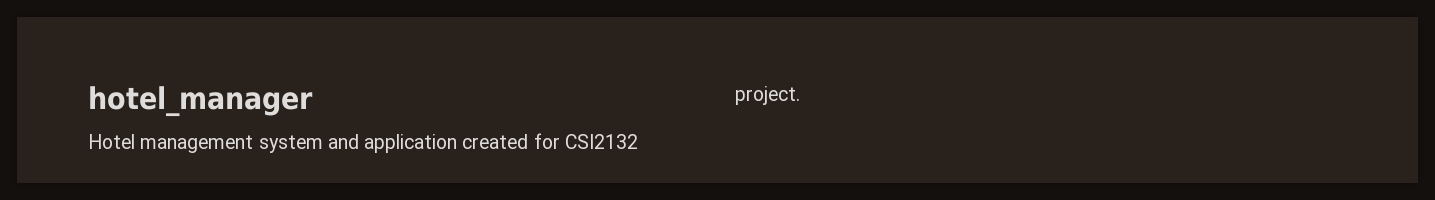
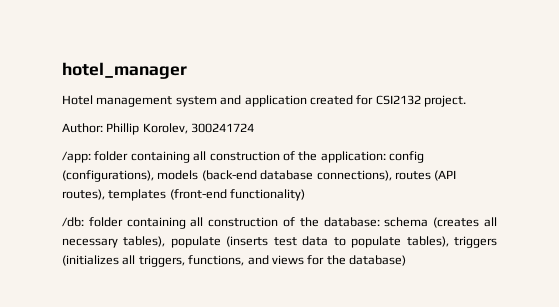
+ Author: Phillip Korolev, 300241724
+ /app: folder containing all construction of the application: config (configurations), models (back-end database connections), routes (API routes), templates (front-end functionality)
+ /db: folder containing all construction of the database: schema (creates all necessary tables), populate (inserts test data to populate tables), triggers (initializes all triggers, functions, and views for the database)

